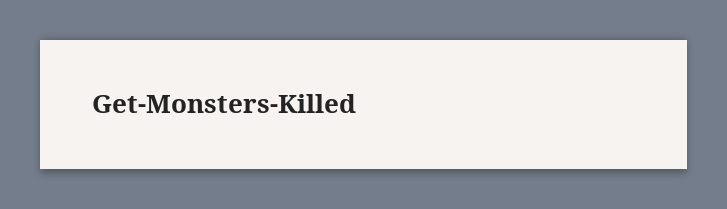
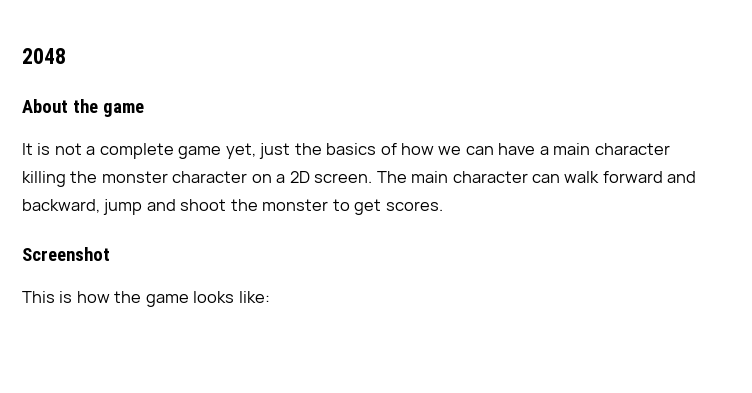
- Get-Monsters-Killed
+ 2048
+ About the game
+ It is not a complete game yet, just the basics of how we can have a main character killing the monster character on a 2D screen. The main character can walk forward and backward, jump and shoot the monster to get scores.
+ Screenshot
+ This is how the game looks like:

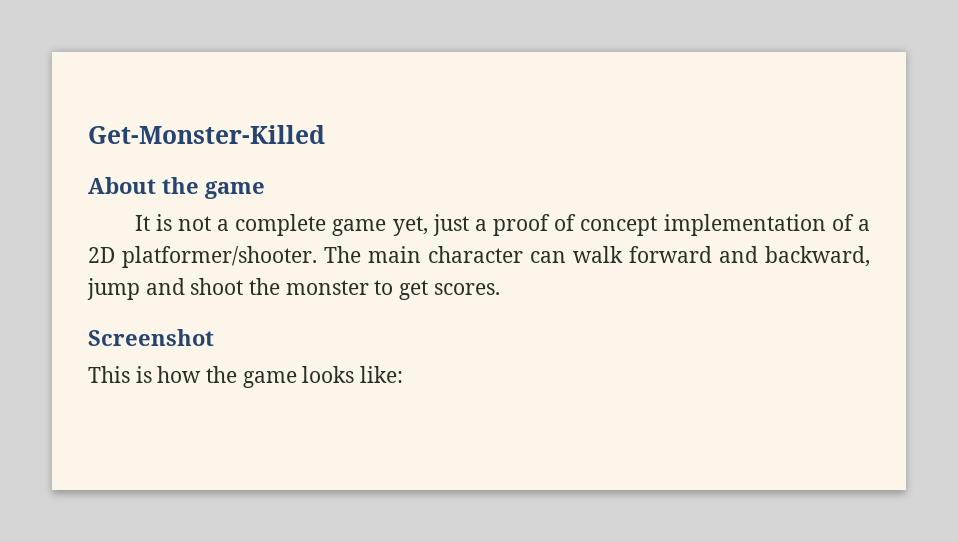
- 2048
+ Get-Monster-Killed
- It is not a complete game yet, just the basics of how we can have a main character killing the monster character on a 2D screen.
+ It is not a complete game yet, just a proof of concept implementation of a 2D platformer/shooter.

